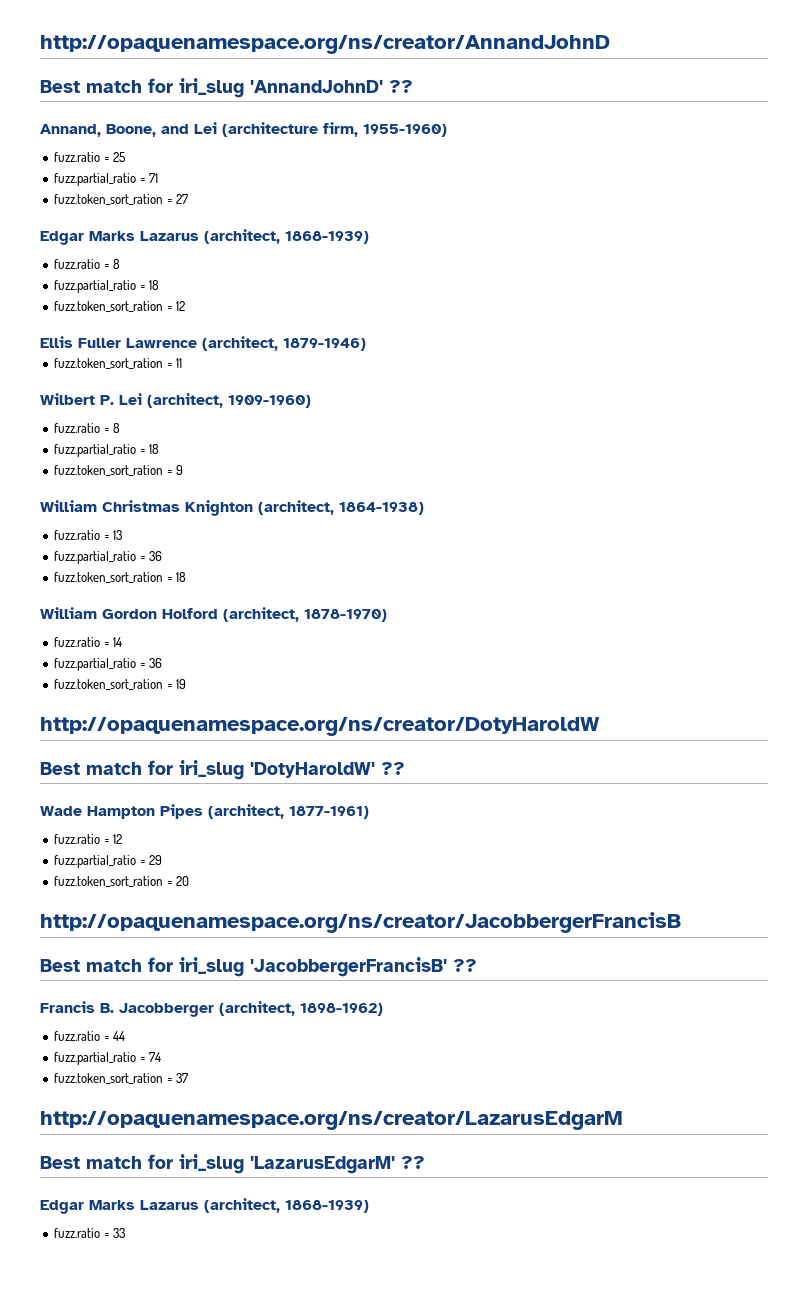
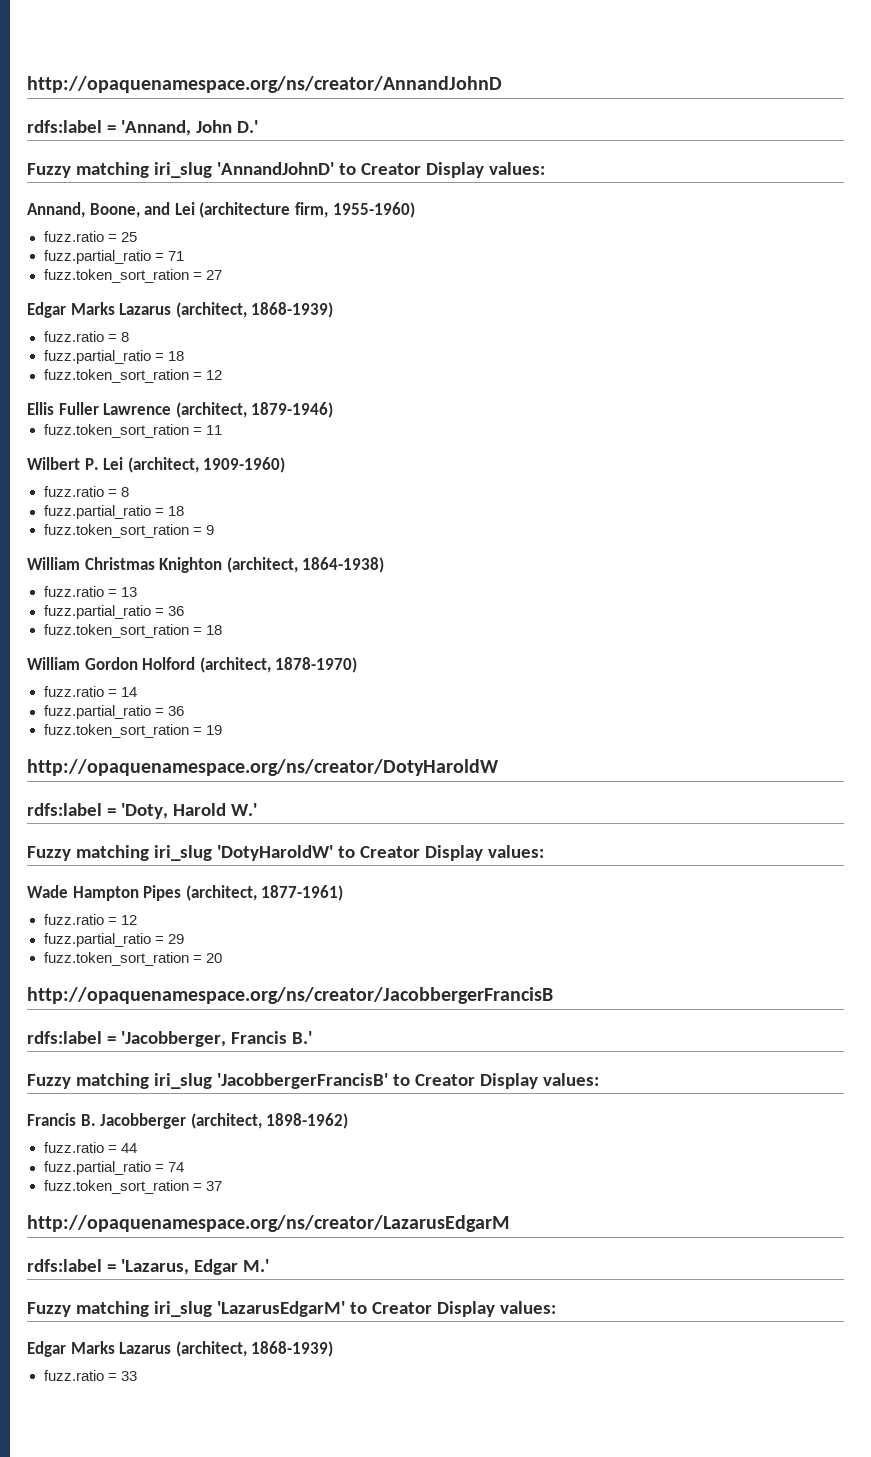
- Best match for iri_slug 'AnnandJohnD' ??
+ rdfs:label = 'Annand, John D.'
+ Fuzzy matching iri_slug 'AnnandJohnD' to Creator Display values:
- Best match for iri_slug 'DotyHaroldW' ??
+ rdfs:label = 'Doty, Harold W.'
+ Fuzzy matching iri_slug 'DotyHaroldW' to Creator Display values:
- Best match for iri_slug 'JacobbergerFrancisB' ??
+ rdfs:label = 'Jacobberger, Francis B.'
+ Fuzzy matching iri_slug 'JacobbergerFrancisB' to Creator Display values:
- Best match for iri_slug 'LazarusEdgarM' ??
+ rdfs:label = 'Lazarus, Edgar M.'
+ Fuzzy matching iri_slug 'LazarusEdgarM' to Creator Display values:

